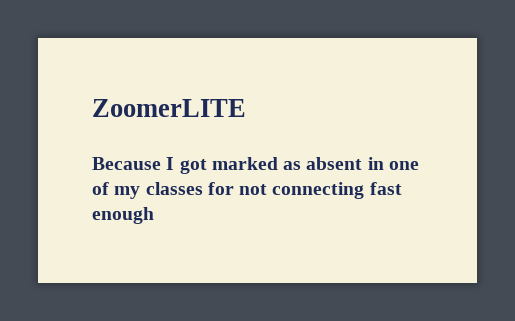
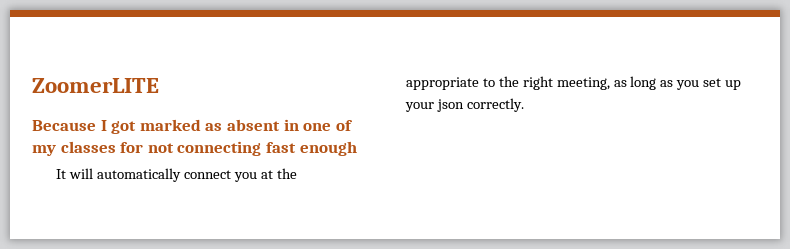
+ It will automatically connect you at the appropriate to the right meeting, as long as you set up your json correctly.

